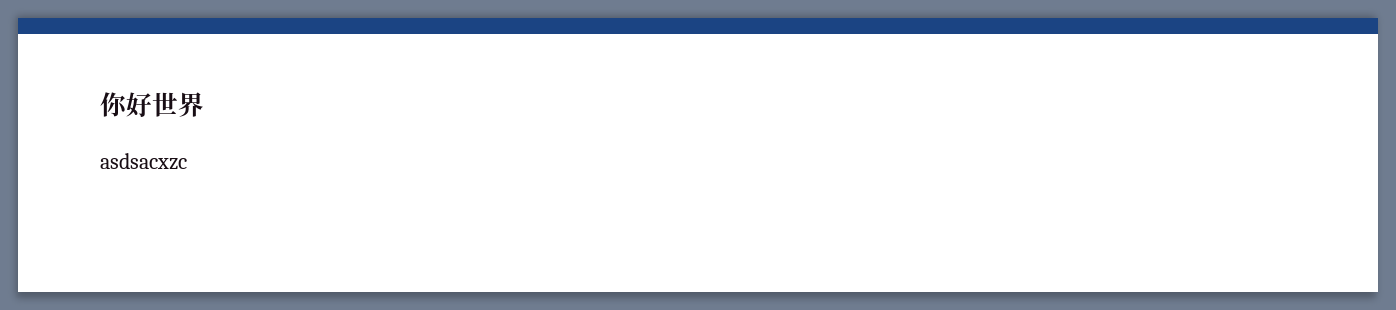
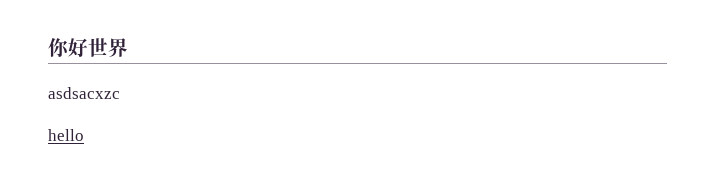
+ hello

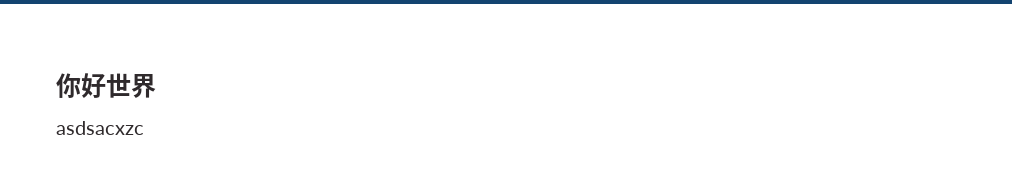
- hello

